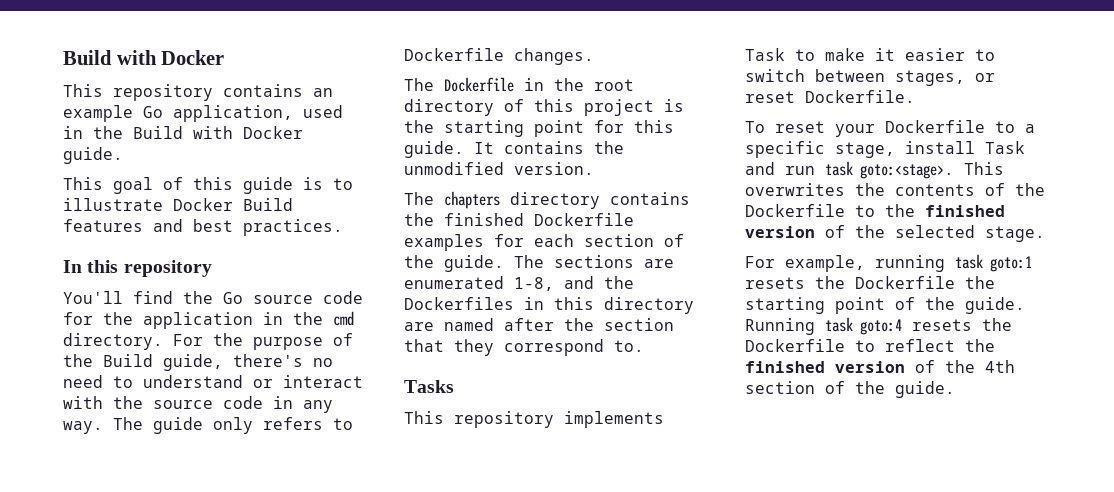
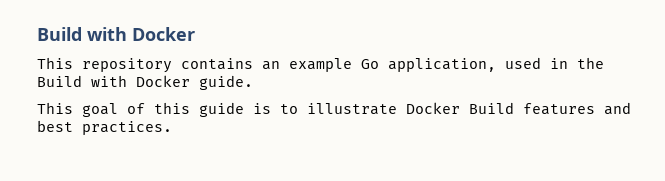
- In this repository
- You'll find the Go source code for the application in the cmd directory. For the purpose of the Build guide, there's no need to understand or interact with the source code in any way. The guide only refers to Dockerfile changes.
- The Dockerfile in the root directory of this project is the starting point for this guide. It contains the unmodified version.
- The chapters directory contains the finished Dockerfile examples for each section of the guide. The sections are enumerated 1-8, and the Dockerfiles in this directory are named after the section that they correspond to.
- Tasks
- This repository implements Task to make it easier to switch between stages, or reset Dockerfile.
- To reset your Dockerfile to a specific stage, install Task and run task goto:<stage>. This overwrites the contents of the Dockerfile to the finished version of the selected stage.
- For example, running task goto:1 resets the Dockerfile the starting point of the guide. Running task goto:4 resets the Dockerfile to reflect the finished version of the 4th section of the guide.

